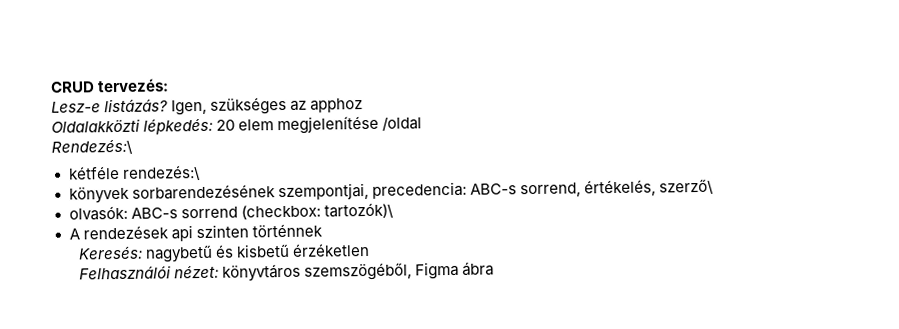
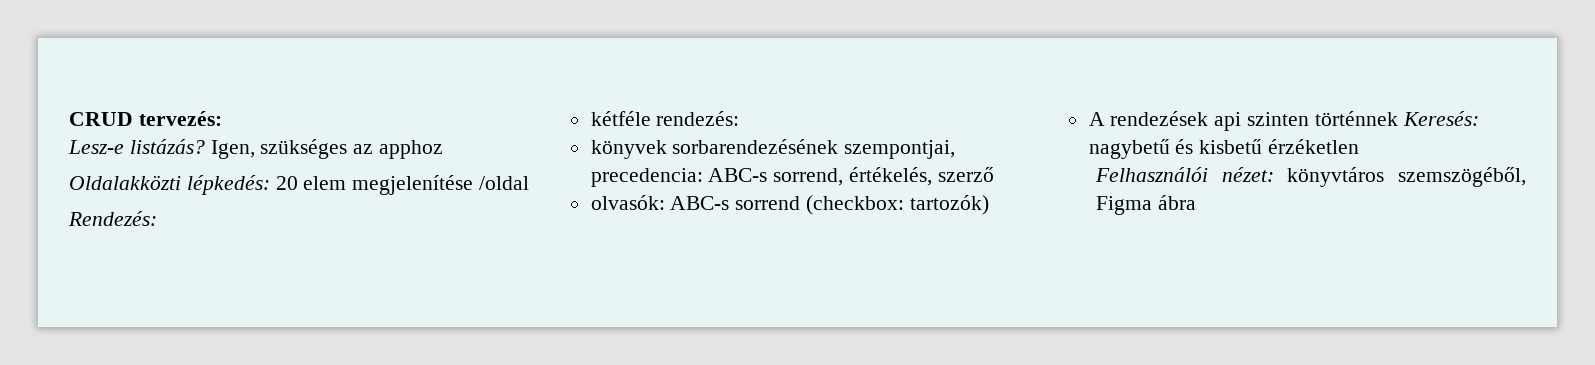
- Rendezés:\
+ Rendezés:
- kétféle rendezés:\
+ kétféle rendezés:
- könyvek sorbarendezésének szempontjai, precedencia: ABC-s sorrend, értékelés, szerző\
+ könyvek sorbarendezésének szempontjai, precedencia: ABC-s sorrend, értékelés, szerző
- olvasók: ABC-s sorrend (checkbox: tartozók)\
+ olvasók: ABC-s sorrend (checkbox: tartozók)
- A rendezések api szinten történnek
- Keresés: nagybetű és kisbetű érzéketlen
+ A rendezések api szinten történnek Keresés: nagybetű és kisbetű érzéketlen

